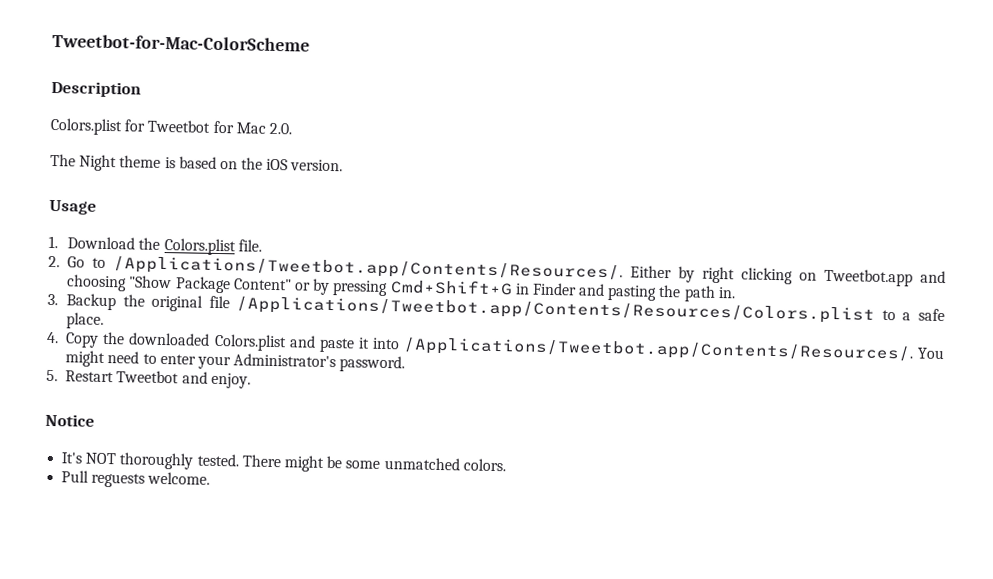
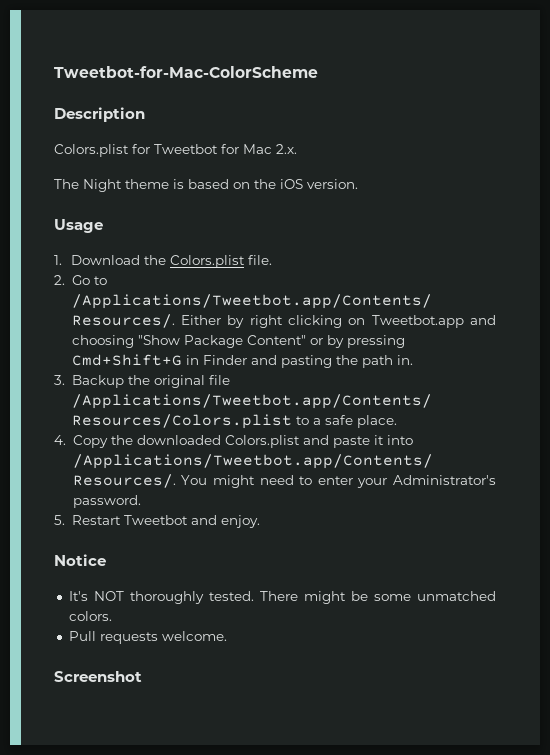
- Colors.plist for Tweetbot for Mac 2.0.
+ Colors.plist for Tweetbot for Mac 2.x.
- Pull reguests welcome.
+ Pull requests welcome.
+ Screenshot

